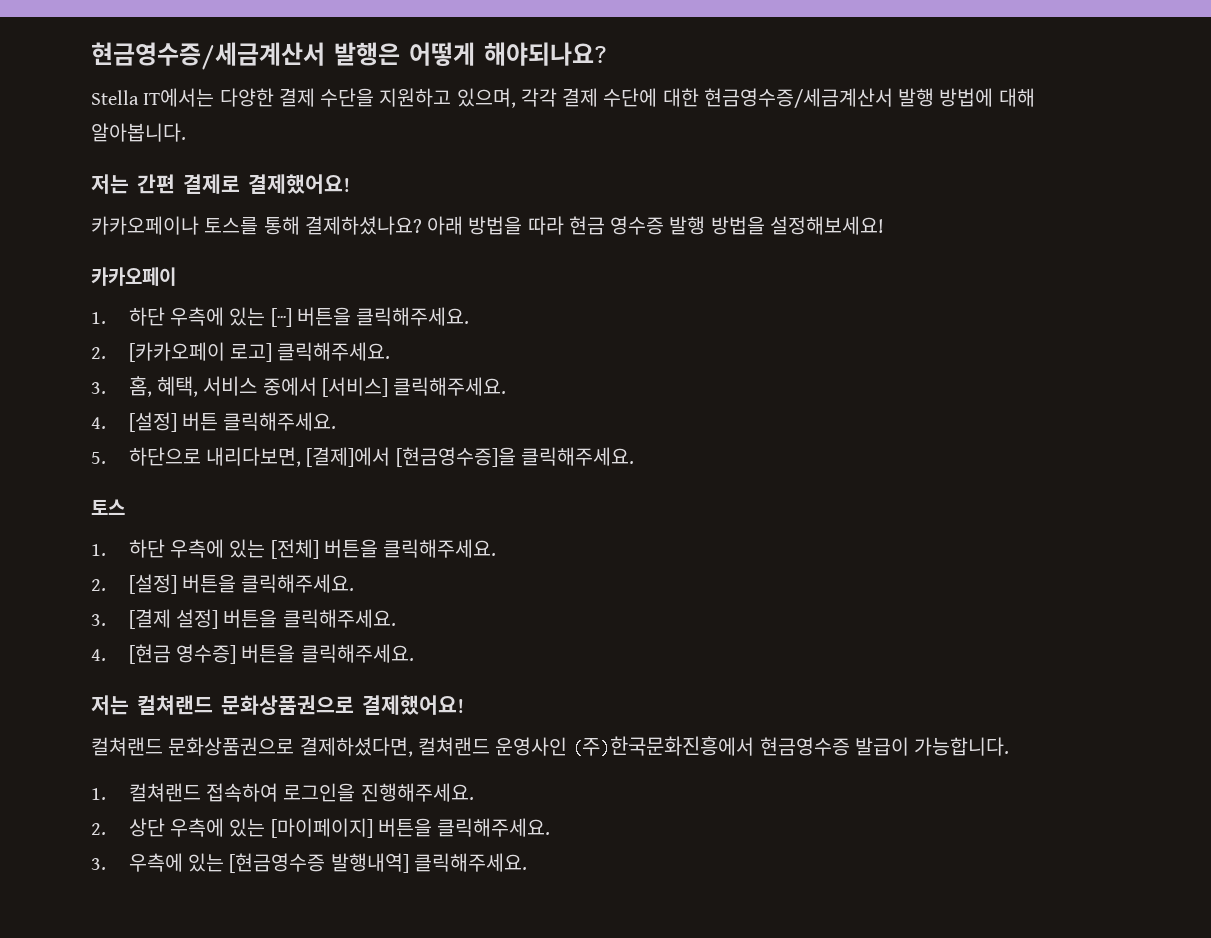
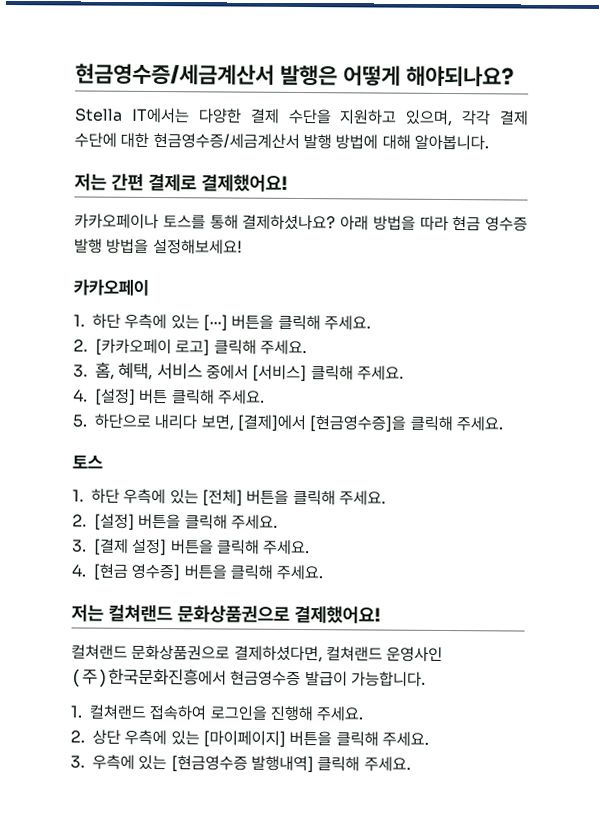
- 1. 하단 우측에 있는 [···] 버튼을 클릭해주세요.
+ 1. 하단 우측에 있는 [···] 버튼을 클릭해 주세요.
- 2. [카카오페이 로고] 클릭해주세요.
+ 2. [카카오페이 로고] 클릭해 주세요.
- 3. 홈, 혜택, 서비스 중에서 [서비스] 클릭해주세요.
+ 3. 홈, 혜택, 서비스 중에서 [서비스] 클릭해 주세요.
- 4. [설정] 버튼 클릭해주세요.
+ 4. [설정] 버튼 클릭해 주세요.
- 5. 하단으로 내리다보면, [결제]에서 [현금영수증]을 클릭해주세요.
+ 5. 하단으로 내리다 보면, [결제]에서 [현금영수증]을 클릭해 주세요.
- 1. 하단 우측에 있는 [전체] 버튼을 클릭해주세요.
+ 1. 하단 우측에 있는 [전체] 버튼을 클릭해 주세요.
- 2. [설정] 버튼을 클릭해주세요.
+ 2. [설정] 버튼을 클릭해 주세요.
- 3. [결제 설정] 버튼을 클릭해주세요.
+ 3. [결제 설정] 버튼을 클릭해 주세요.
- 4. [현금 영수증] 버튼을 클릭해주세요.
+ 4. [현금 영수증] 버튼을 클릭해 주세요.
- 1. 컬쳐랜드 접속하여 로그인을 진행해주세요.
+ 1. 컬쳐랜드 접속하여 로그인을 진행해 주세요.
- 2. 상단 우측에 있는 [마이페이지] 버튼을 클릭해주세요.
+ 2. 상단 우측에 있는 [마이페이지] 버튼을 클릭해 주세요.
- 3. 우측에 있는 [현금영수증 발행내역] 클릭해주세요.
+ 3. 우측에 있는 [현금영수증 발행내역] 클릭해 주세요.

